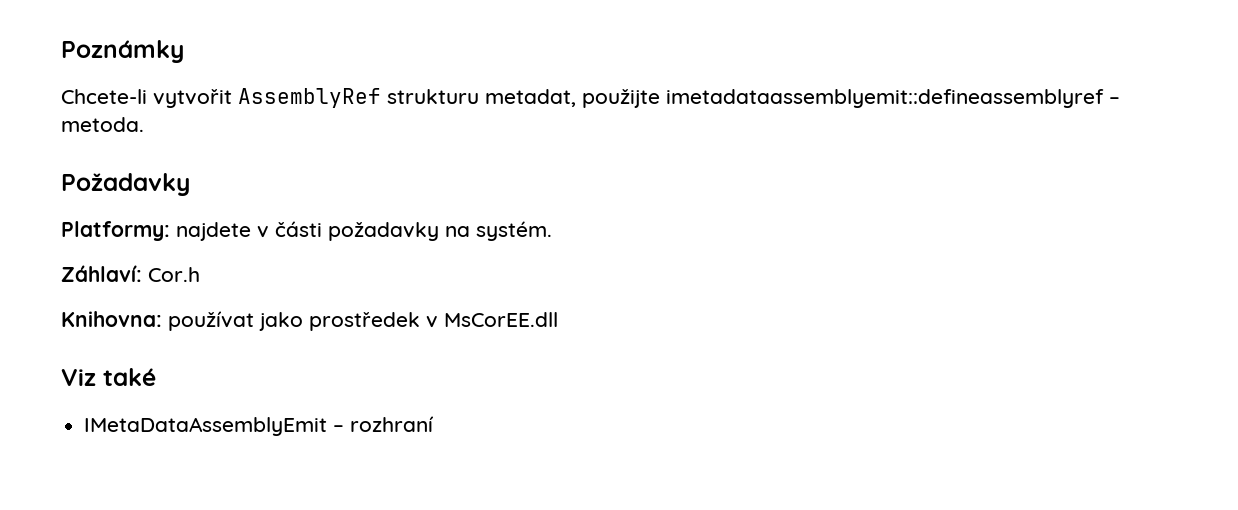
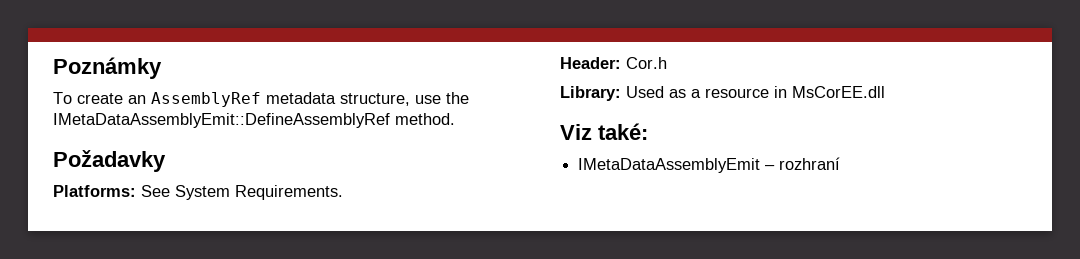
- Chcete-li vytvořit AssemblyRef strukturu metadat, použijte imetadataassemblyemit::defineassemblyref – metoda.
+ To create an AssemblyRef metadata structure, use the IMetaDataAssemblyEmit::DefineAssemblyRef method.
  Požadavky
- Platformy: najdete v části požadavky na systém.
- Záhlaví: Cor.h
- Knihovna: používat jako prostředek v MsCorEE.dll
+ Platforms: See System Requirements.
+ Header: Cor.h
+ Library: Used as a resource in MsCorEE.dll
- Viz také
+ Viz také:

